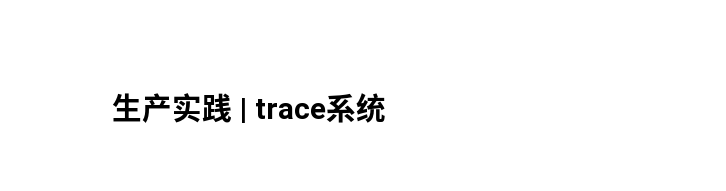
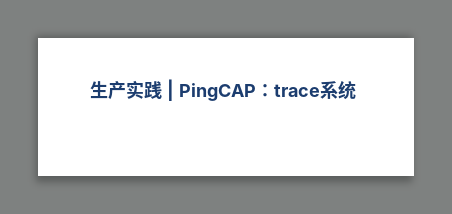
- 生产实践 | trace系统
+ 生产实践 | PingCAP：trace系统

